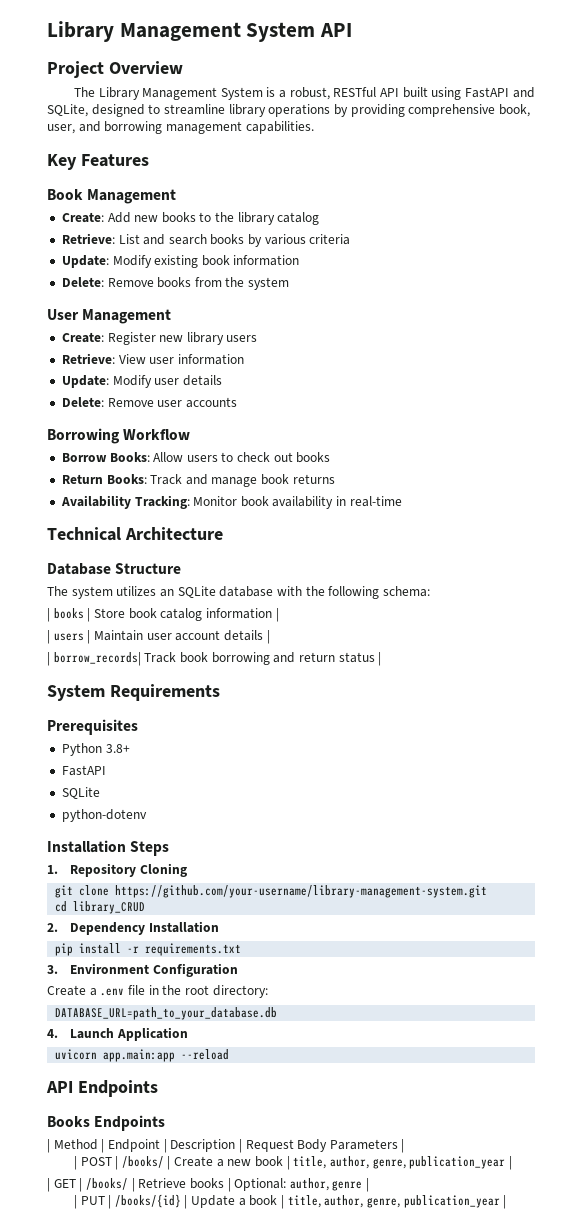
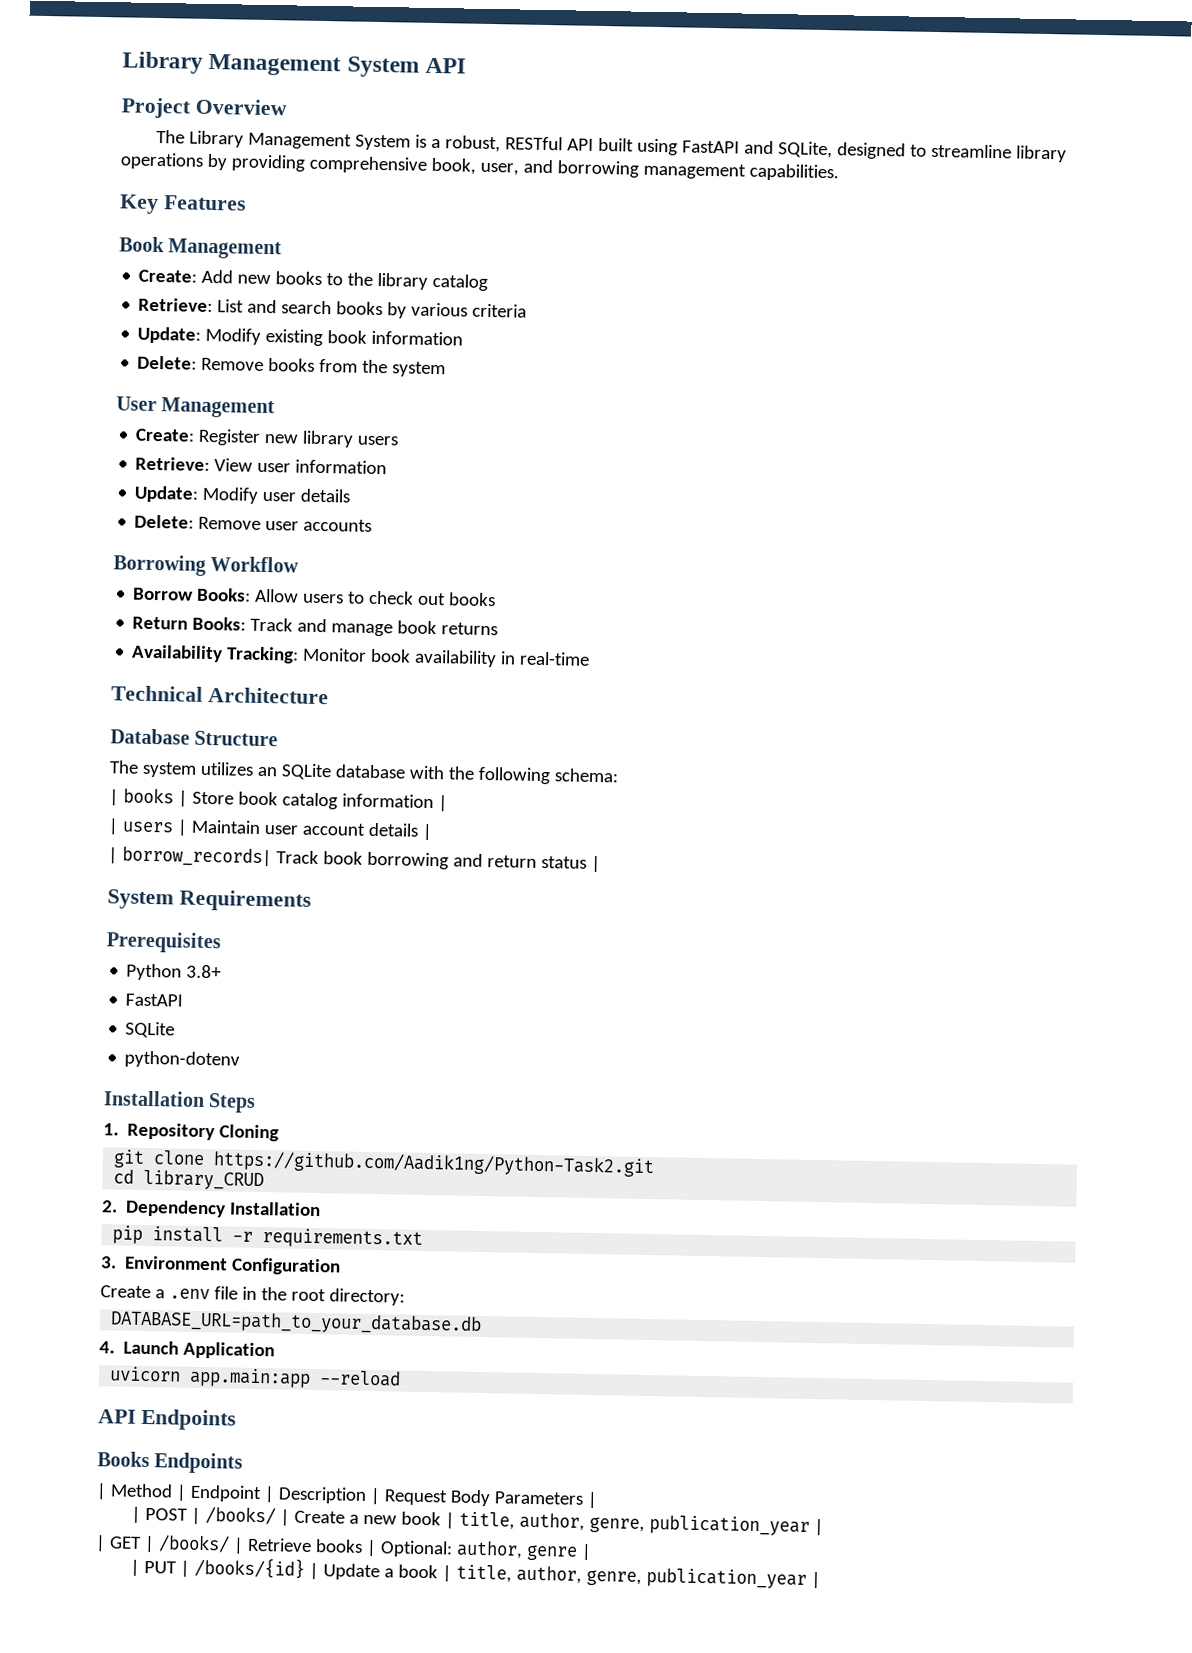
- git clone https://github.com/your-username/library-management-system.git
+ git clone https://github.com/Aadik1ng/Python-Task2.git

